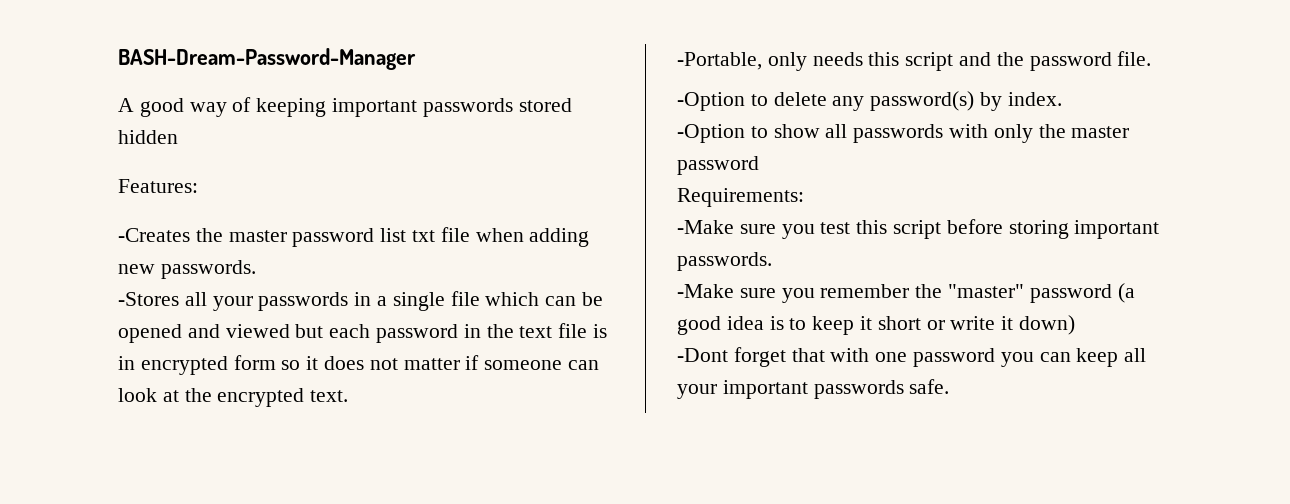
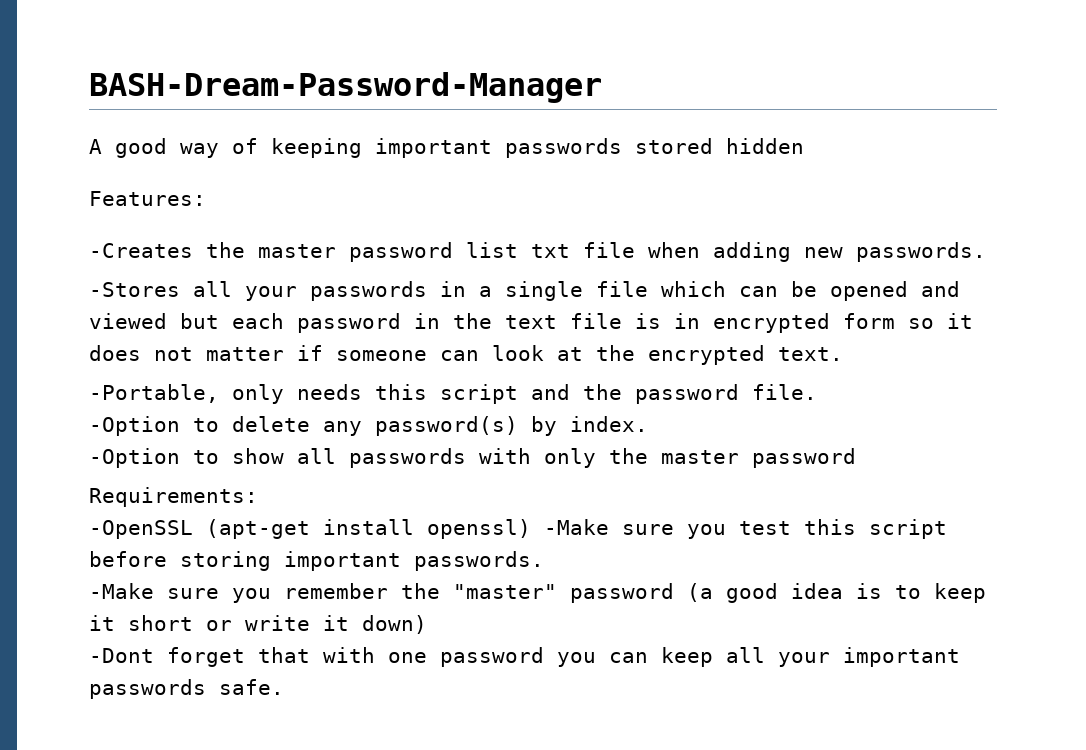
- -Make sure you test this script before storing important passwords.
+ -OpenSSL (apt-get install openssl) -Make sure you test this script before storing important passwords.

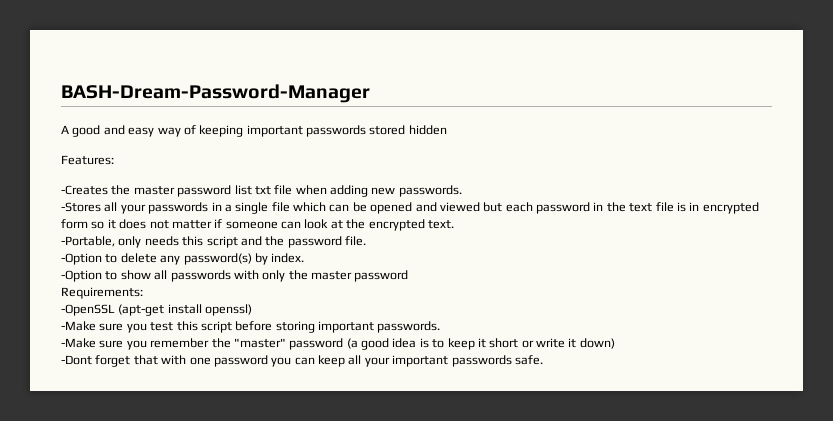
- A good way of keeping important passwords stored hidden
+ A good and easy way of keeping important passwords stored hidden
- -OpenSSL (apt-get install openssl) -Make sure you test this script before storing important passwords.
+ -OpenSSL (apt-get install openssl)
+ -Make sure you test this script before storing important passwords.

